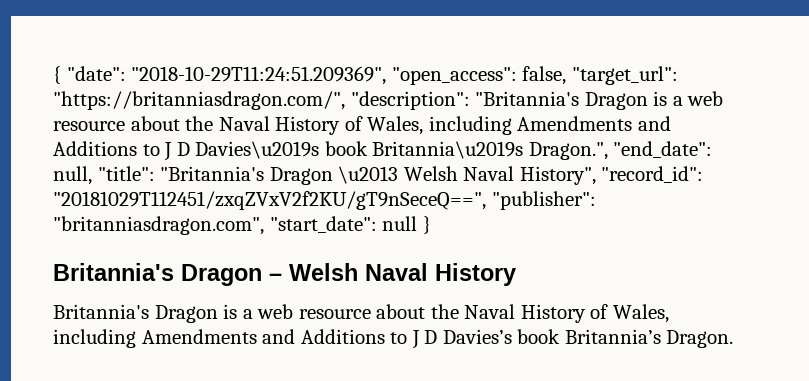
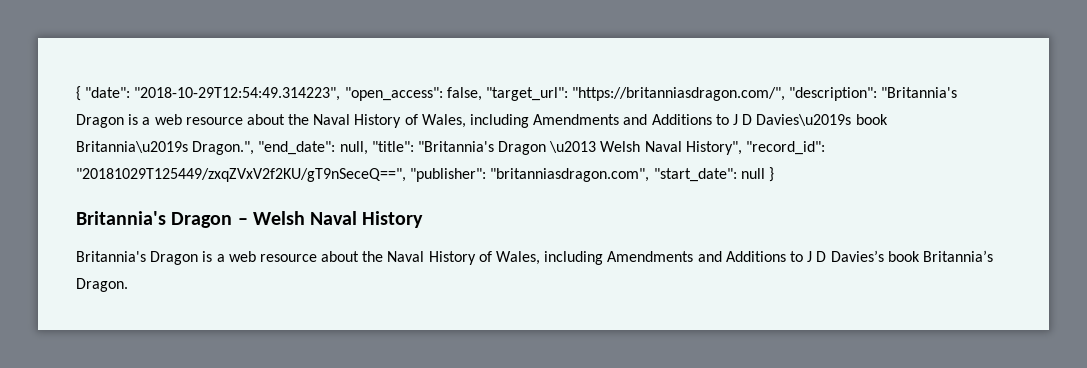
- { "date": "2018-10-29T11:24:51.209369", "open_access": false, "target_url": "https://britanniasdragon.com/", "description": "Britannia's Dragon is a web resource about the Naval History of Wales, including Amendments and Additions to J D Davies\u2019s book Britannia\u2019s Dragon.", "end_date": null, "title": "Britannia's Dragon \u2013 Welsh Naval History", "record_id": "20181029T112451/zxqZVxV2f2KU/gT9nSeceQ==", "publisher": "britanniasdragon.com", "start_date": null }
+ { "date": "2018-10-29T12:54:49.314223", "open_access": false, "target_url": "https://britanniasdragon.com/", "description": "Britannia's Dragon is a web resource about the Naval History of Wales, including Amendments and Additions to J D Davies\u2019s book Britannia\u2019s Dragon.", "end_date": null, "title": "Britannia's Dragon \u2013 Welsh Naval History", "record_id": "20181029T125449/zxqZVxV2f2KU/gT9nSeceQ==", "publisher": "britanniasdragon.com", "start_date": null }

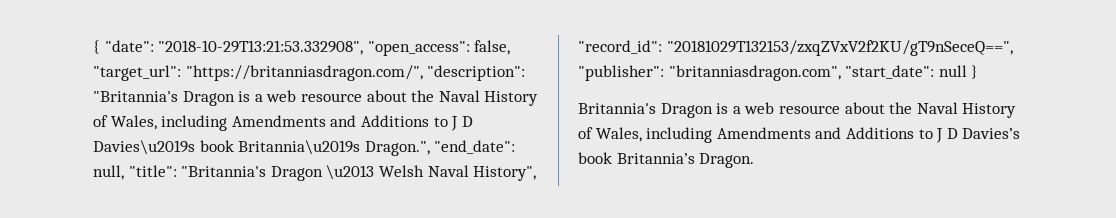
- { "date": "2018-10-29T12:54:49.314223", "open_access": false, "target_url": "https://britanniasdragon.com/", "description": "Britannia's Dragon is a web resource about the Naval History of Wales, including Amendments and Additions to J D Davies\u2019s book Britannia\u2019s Dragon.", "end_date": null, "title": "Britannia's Dragon \u2013 Welsh Naval History", "record_id": "20181029T125449/zxqZVxV2f2KU/gT9nSeceQ==", "publisher": "britanniasdragon.com", "start_date": null }
+ { "date": "2018-10-29T13:21:53.332908", "open_access": false, "target_url": "https://britanniasdragon.com/", "description": "Britannia's Dragon is a web resource about the Naval History of Wales, including Amendments and Additions to J D Davies\u2019s book Britannia\u2019s Dragon.", "end_date": null, "title": "Britannia's Dragon \u2013 Welsh Naval History", "record_id": "20181029T132153/zxqZVxV2f2KU/gT9nSeceQ==", "publisher": "britanniasdragon.com", "start_date": null }
- Britannia's Dragon – Welsh Naval History

